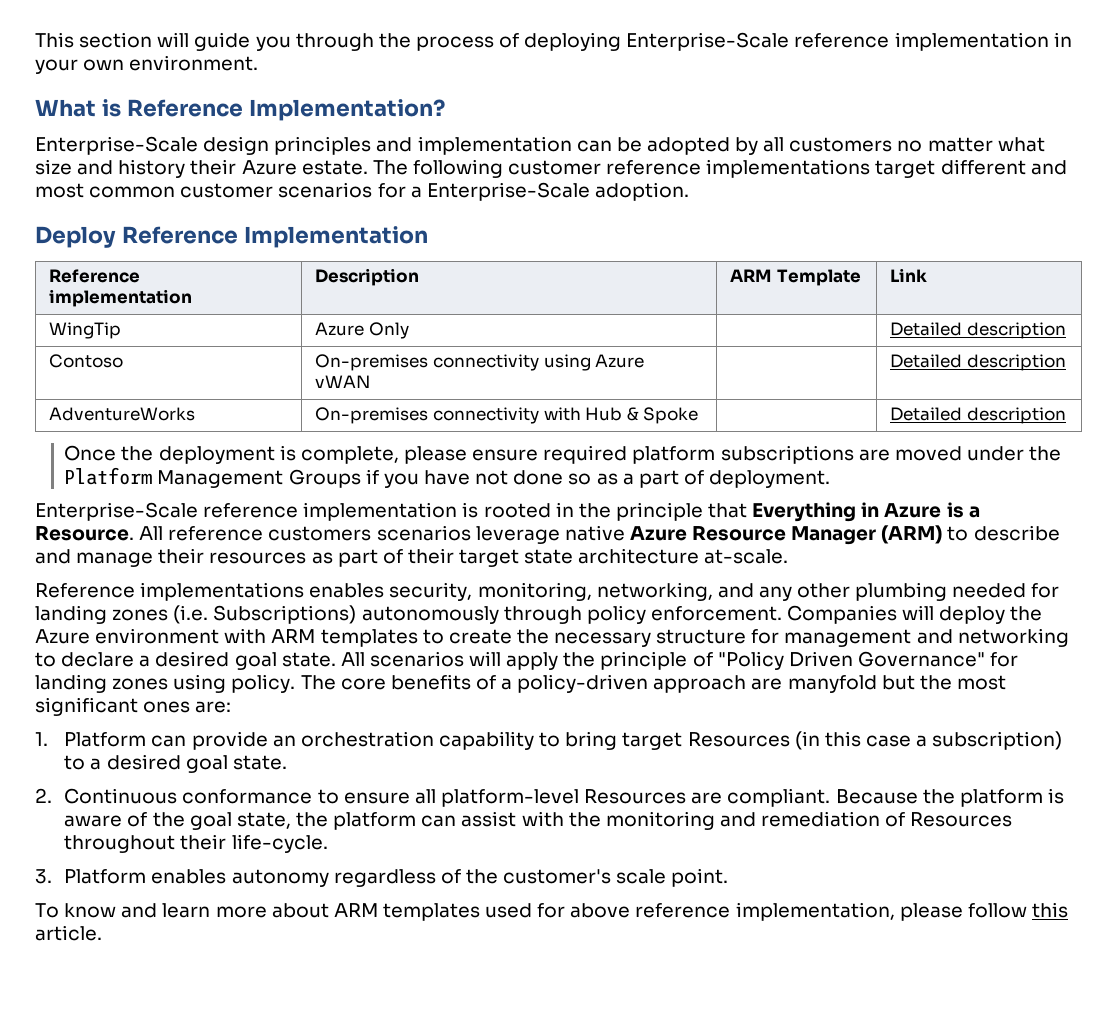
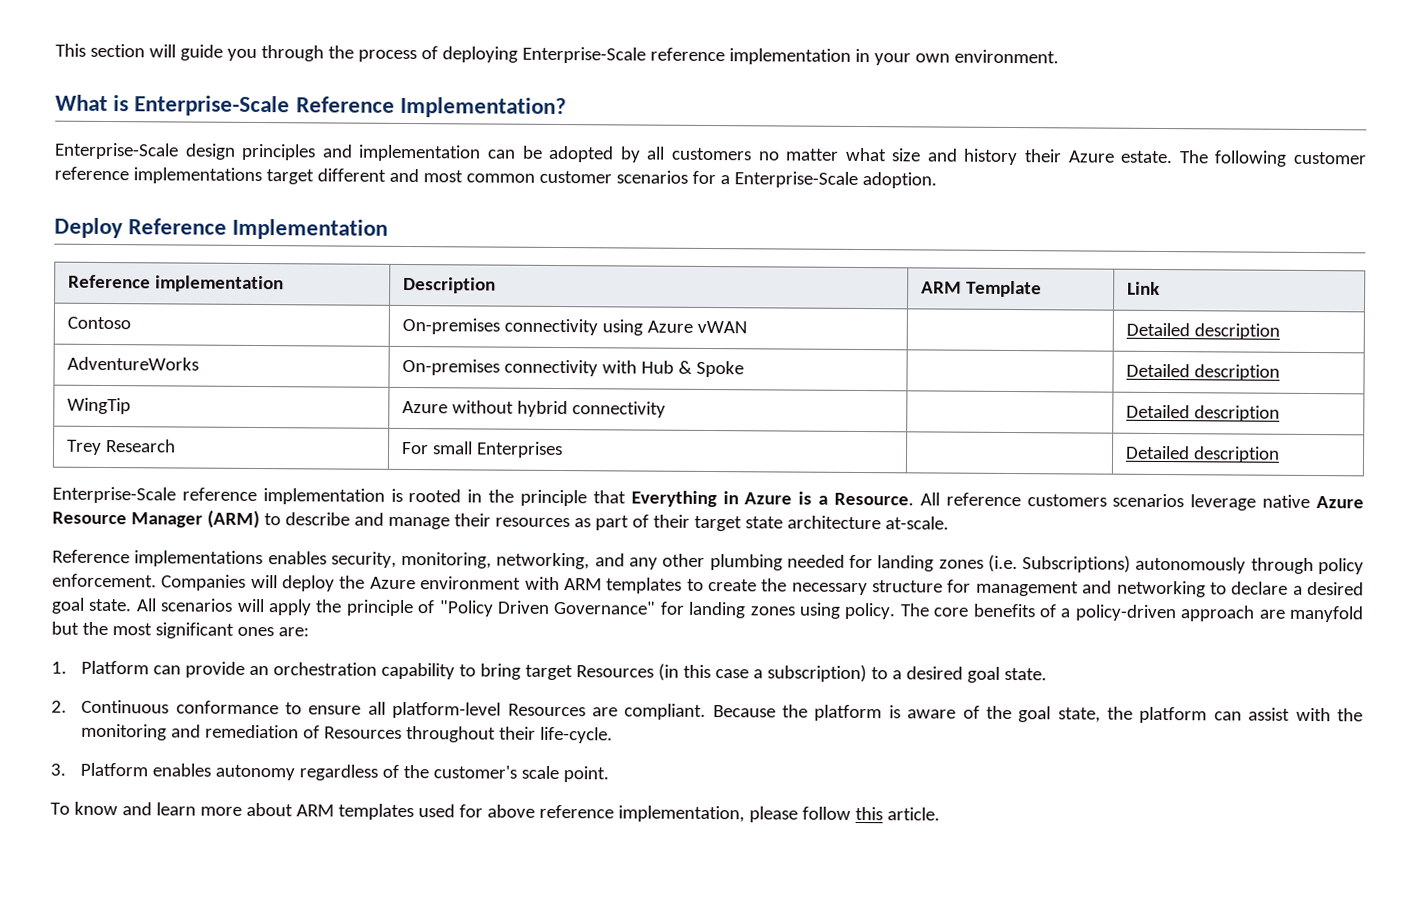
- What is Reference Implementation?
+ What is Enterprise-Scale Reference Implementation?
- WingTip | Azure Only | | Detailed description
- Once the deployment is complete, please ensure required platform subscriptions are moved under the Platform Management Groups if you have not done so as a part of deployment.
+ WingTip | Azure without hybrid connectivity | | Detailed description
+ Trey Research | For small Enterprises | | Detailed description

